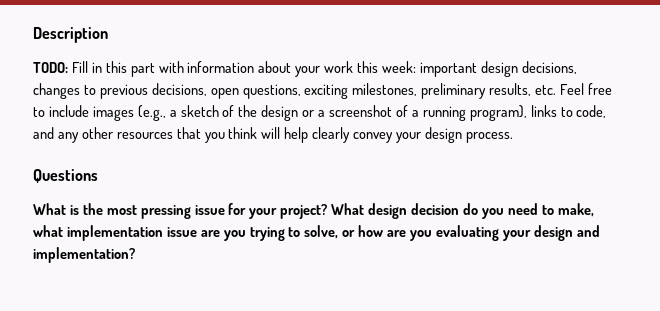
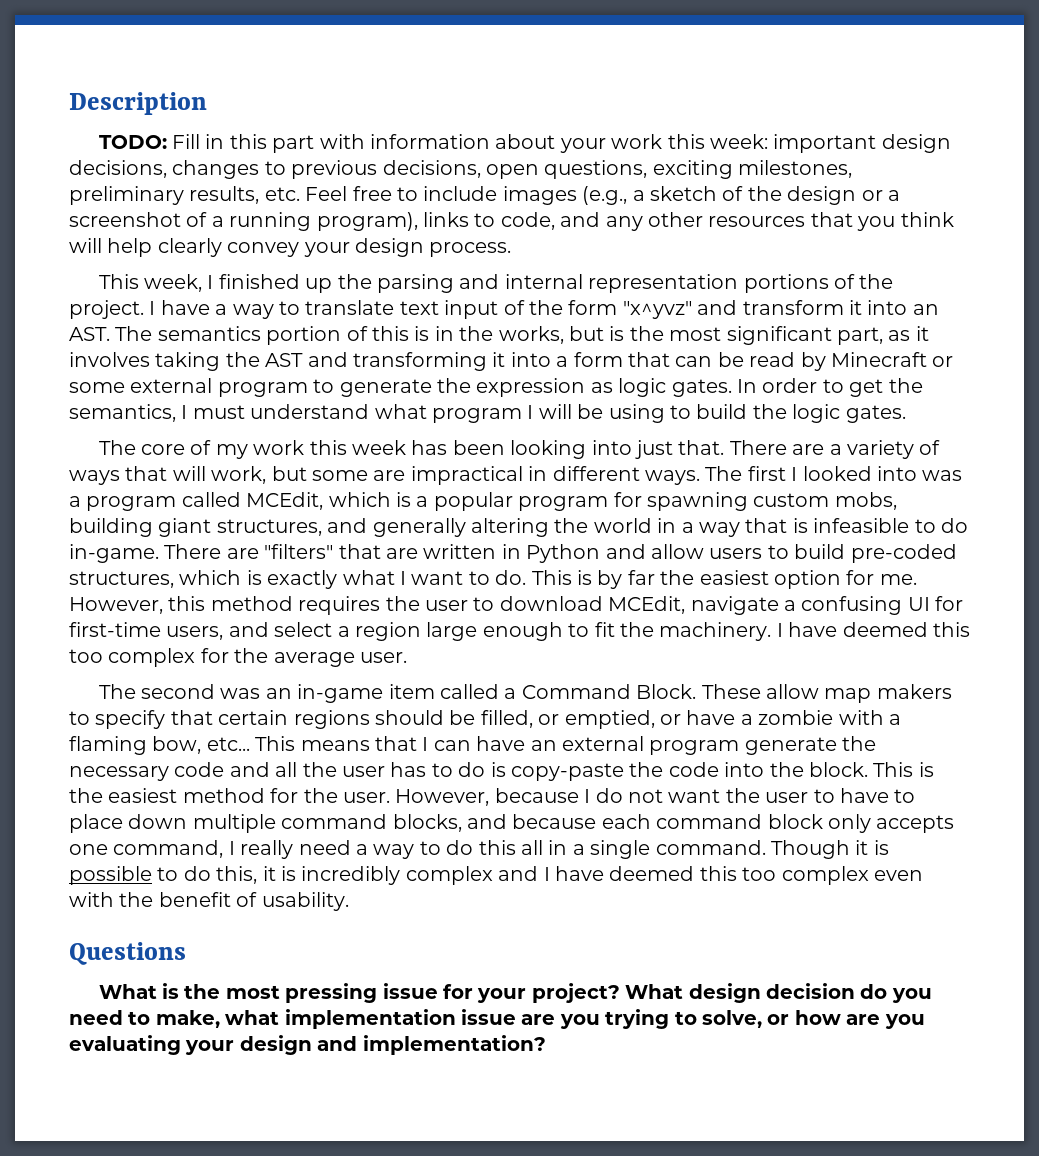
+ This week, I finished up the parsing and internal representation portions of the project. I have a way to translate text input of the form "x^yvz" and transform it into an AST. The semantics portion of this is in the works, but is the most significant part, as it involves taking the AST and transforming it into a form that can be read by Minecraft or some external program to generate the expression as logic gates. In order to get the semantics, I must understand what program I will be using to build the logic gates.
+ The core of my work this week has been looking into just that. There are a variety of ways that will work, but some are impractical in different ways. The first I looked into was a program called MCEdit, which is a popular program for spawning custom mobs, building giant structures, and generally altering the world in a way that is infeasible to do in-game. There are "filters" that are written in Python and allow users to build pre-coded structures, which is exactly what I want to do. This is by far the easiest option for me. However, this method requires the user to download MCEdit, navigate a confusing UI for first-time users, and select a region large enough to fit the machinery. I have deemed this too complex for the average user.
+ The second was an in-game item called a Command Block. These allow map makers to specify that certain regions should be filled, or emptied, or have a zombie with a flaming bow, etc... This means that I can have an external program generate the necessary code and all the user has to do is copy-paste the code into the block. This is the easiest method for the user. However, because I do not want the user to have to place down multiple command blocks, and because each command block only accepts one command, I really need a way to do this all in a single command. Though it is possible to do this, it is incredibly complex and I have deemed this too complex even with the benefit of usability.

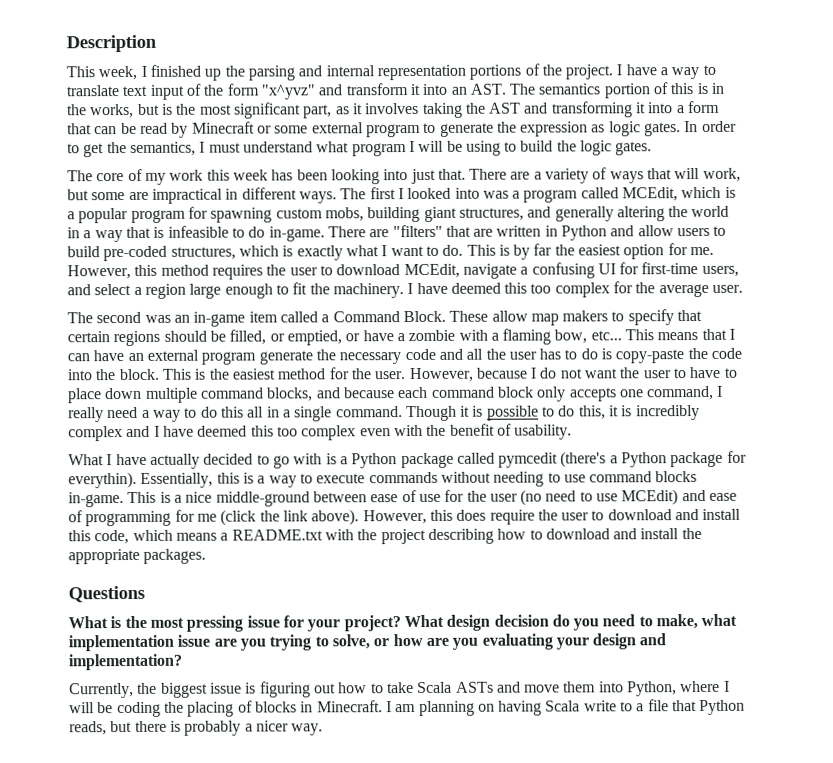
- TODO: Fill in this part with information about your work this week: important design decisions, changes to previous decisions, open questions, exciting milestones, preliminary results, etc. Feel free to include images (e.g., a sketch of the design or a screenshot of a running program), links to code, and any other resources that you think will help clearly convey your design process.
+ What I have actually decided to go with is a Python package called pymcedit (there's a Python package for everythin). Essentially, this is a way to execute commands without needing to use command blocks in-game. This is a nice middle-ground between ease of use for the user (no need to use MCEdit) and ease of programming for me (click the link above). However, this does require the user to download and install this code, which means a README.txt with the project describing how to download and install the appropriate packages.
+ Currently, the biggest issue is figuring out how to take Scala ASTs and move them into Python, where I will be coding the placing of blocks in Minecraft. I am planning on having Scala write to a file that Python reads, but there is probably a nicer way.

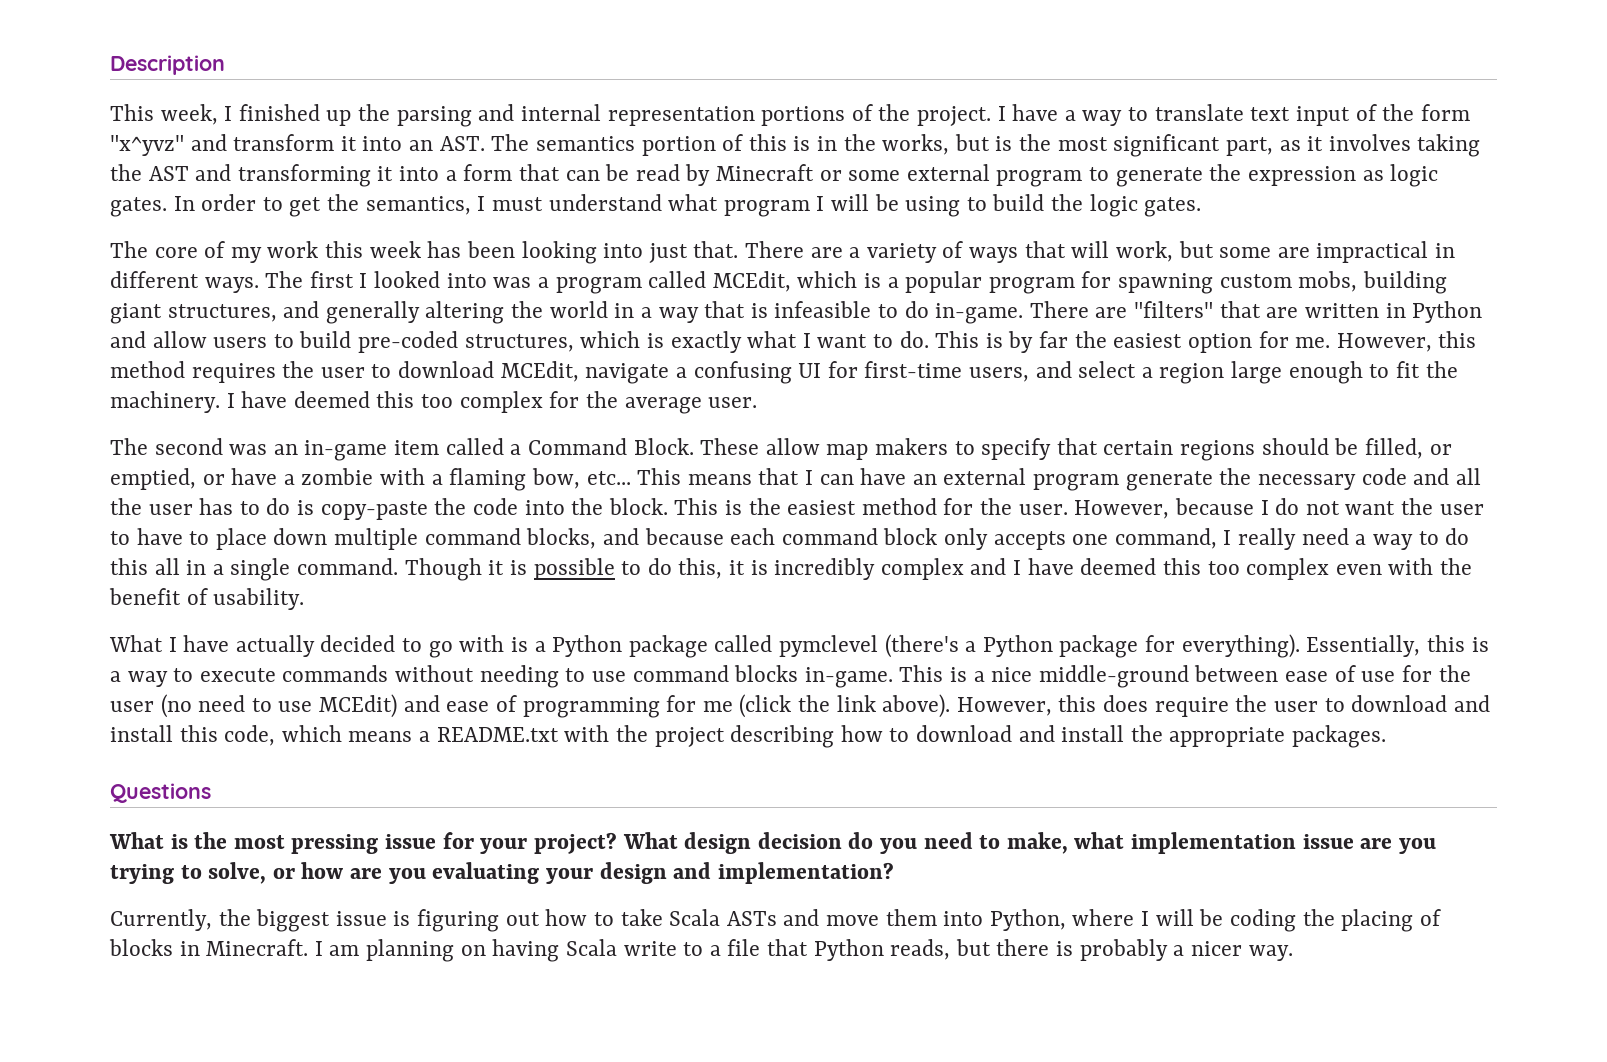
- What I have actually decided to go with is a Python package called pymcedit (there's a Python package for everythin).
+ What I have actually decided to go with is a Python package called pymclevel (there's a Python package for everything).

